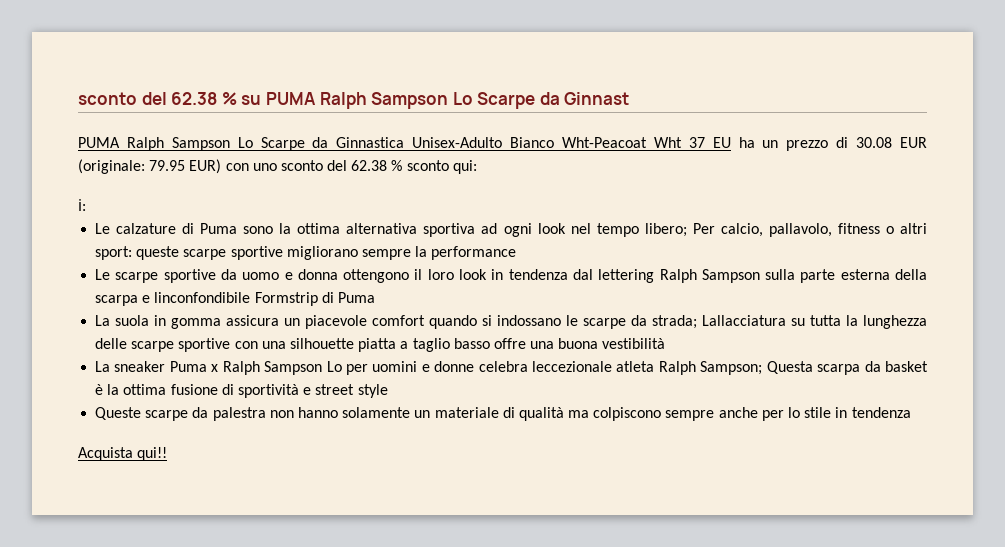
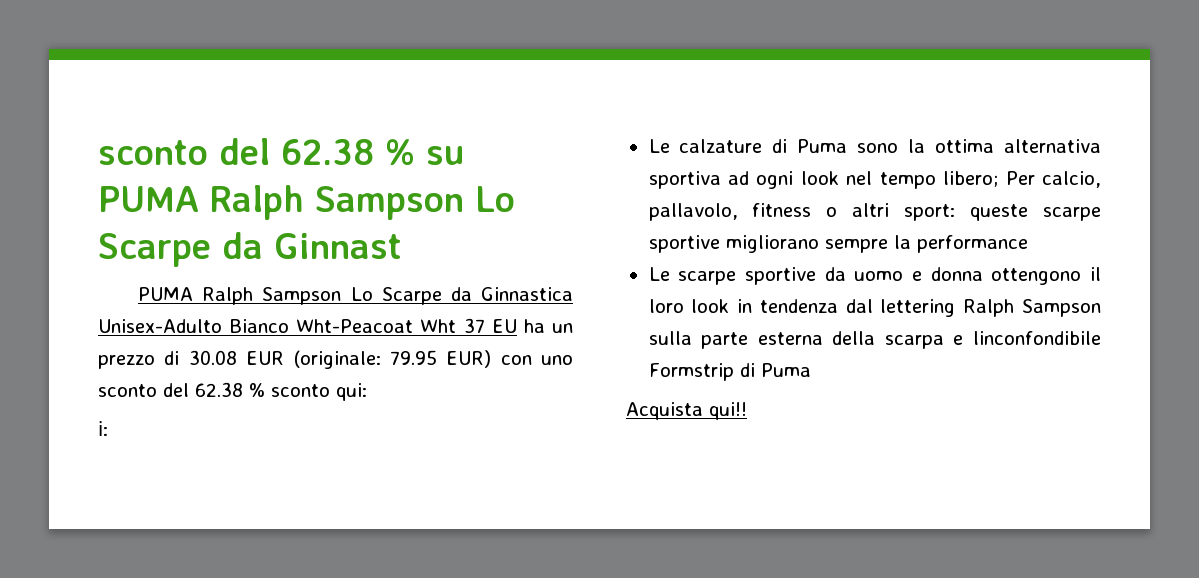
- La suola in gomma assicura un piacevole comfort quando si indossano le scarpe da strada; Lallacciatura su tutta la lunghezza delle scarpe sportive con una silhouette piatta a taglio basso offre una buona vestibilità
- La sneaker Puma x Ralph Sampson Lo per uomini e donne celebra leccezionale atleta Ralph Sampson; Questa scarpa da basket è la ottima fusione di sportività e street style
- Queste scarpe da palestra non hanno solamente un materiale di qualità ma colpiscono sempre anche per lo stile in tendenza

